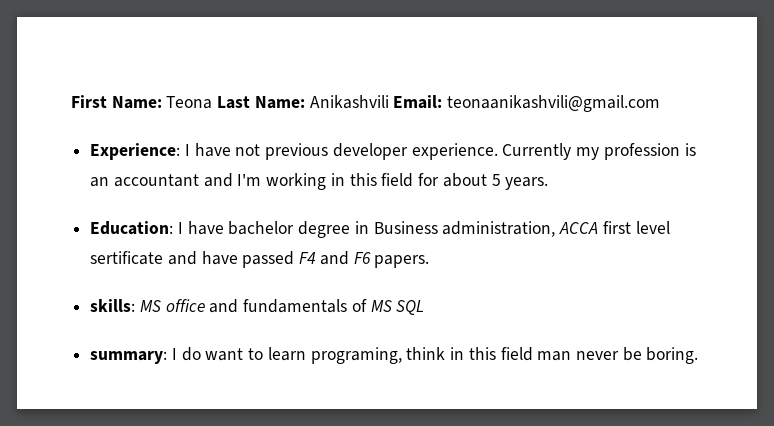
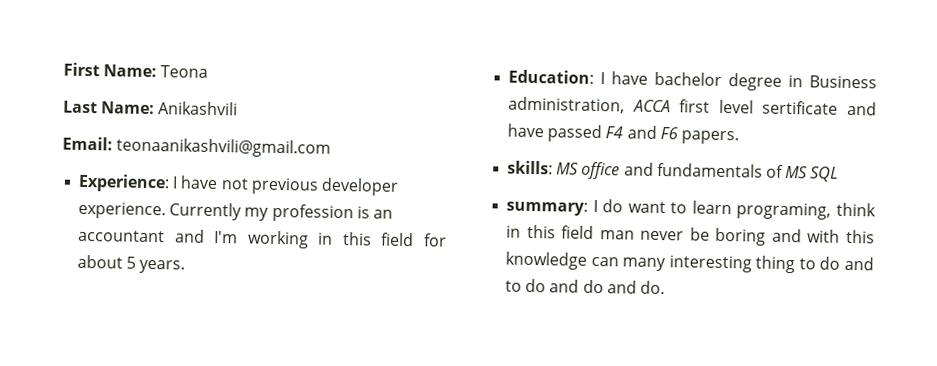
- First Name: Teona Last Name: Anikashvili Email: teonaanikashvili@gmail.com
+ First Name: Teona
+ Last Name: Anikashvili
+ Email: teonaanikashvili@gmail.com
- summary: I do want to learn programing, think in this field man never be boring.
+ summary: I do want to learn programing, think in this field man never be boring and with this knowledge can many interesting thing to do and to do and do and do.

